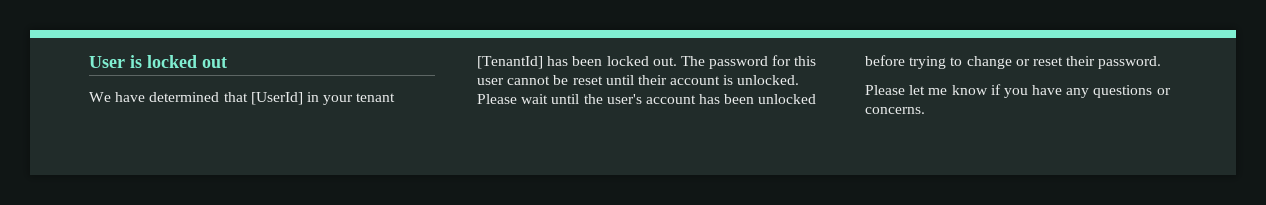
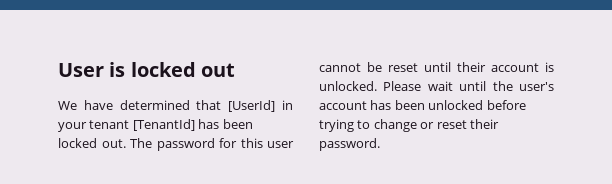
- Please let me know if you have any questions or concerns.

